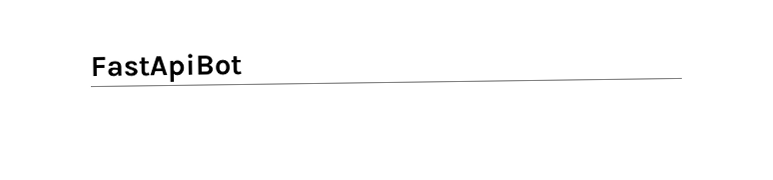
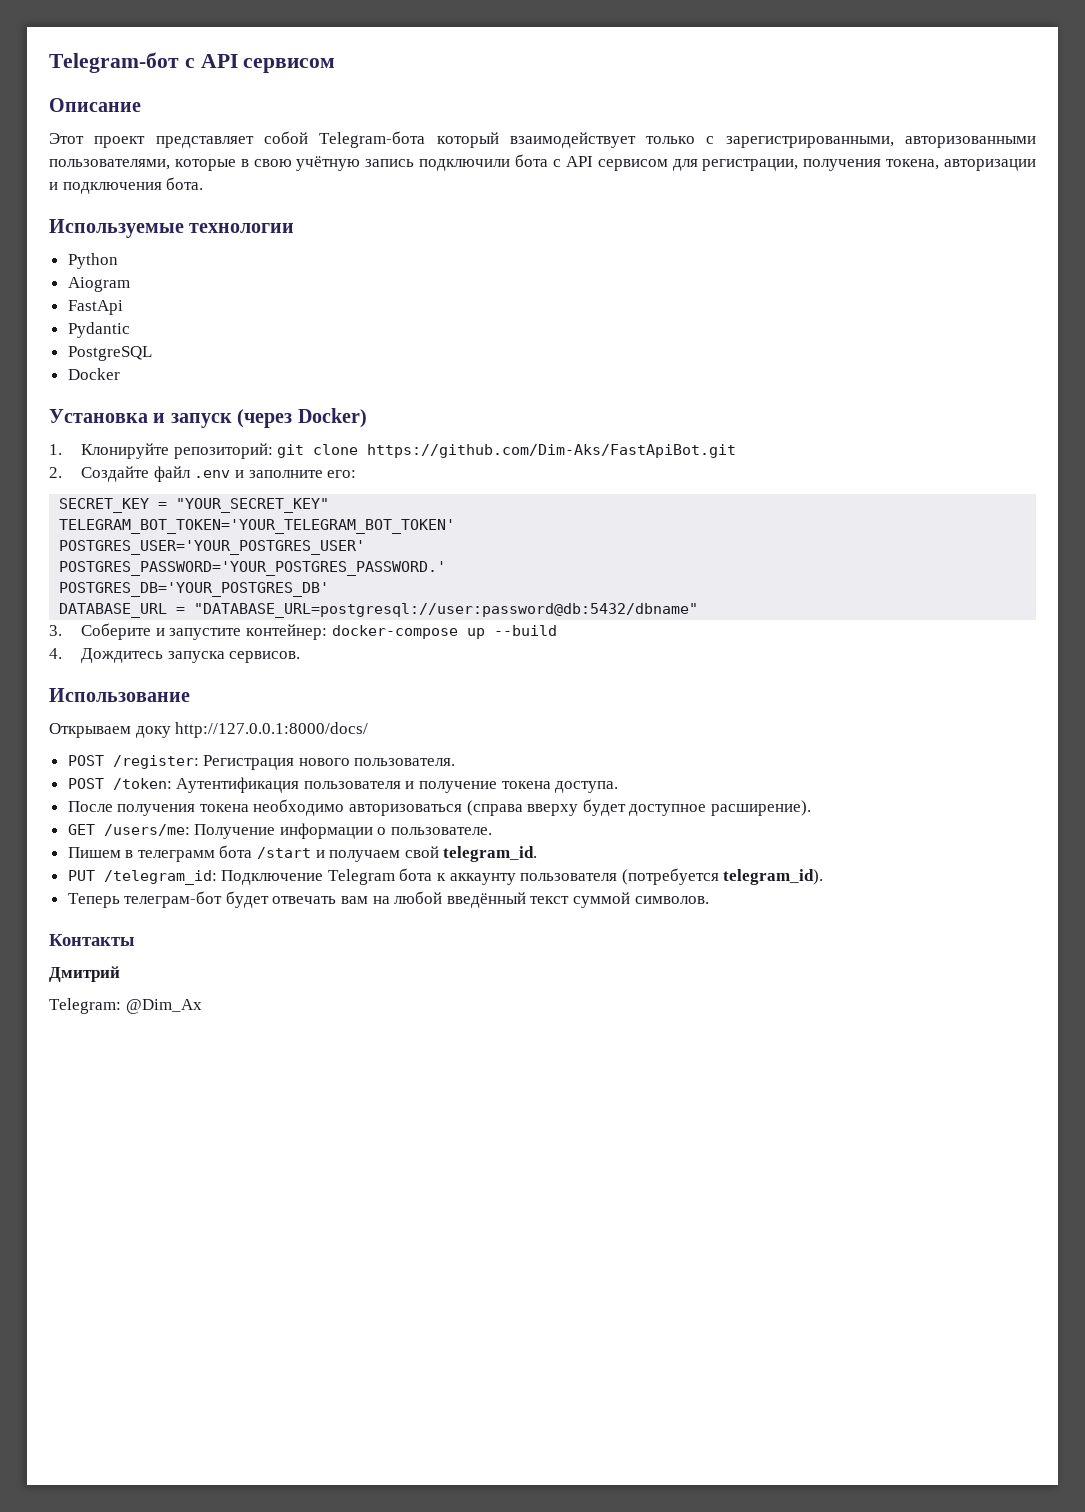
- FastApiBot
+ Telegram-бот с API сервисом
+ Описание
+ Этот проект представляет собой Telegram-бота который взаимодействует только с зарегистрированными, авторизованными пользователями, которые в свою учётную запись подключили бота с API сервисом для регистрации, получения токена, авторизации и подключения бота.
+ Используемые технологии
+ Python
+ Aiogram
+ FastApi
+ Pydantic
+ PostgreSQL
+ Docker
+ Установка и запуск (через Docker)
+ 1. Клонируйте репозиторий: git clone https://github.com/Dim-Aks/FastApiBot.git
+ 2. Создайте файл .env и заполните его:
+ SECRET_KEY = "YOUR_SECRET_KEY"
+ TELEGRAM_BOT_TOKEN='YOUR_TELEGRAM_BOT_TOKEN'
+ POSTGRES_USER='YOUR_POSTGRES_USER'
+ POSTGRES_PASSWORD='YOUR_POSTGRES_PASSWORD.'
+ POSTGRES_DB='YOUR_POSTGRES_DB'
+ DATABASE_URL = "DATABASE_URL=postgresql://user:password@db:5432/dbname"
+ 3. Соберите и запустите контейнер: docker-compose up --build
+ 4. Дождитесь запуска сервисов.
+ Использование
+ Открываем доку http://127.0.0.1:8000/docs/
+ POST /register: Регистрация нового пользователя.
+ POST /token: Аутентификация пользователя и получение токена доступа.
+ После получения токена необходимо авторизоваться (справа вверху будет доступное расширение).
+ GET /users/me: Получение информации о пользователе.
+ Пишем в телеграмм бота /start и получаем свой telegram_id.
+ PUT /telegram_id: Подключение Telegram бота к аккаунту пользователя (потребуется telegram_id).
+ Теперь телеграм-бот будет отвечать вам на любой введённый текст суммой символов.
+ Контакты
+ Дмитрий
+ Telegram: @Dim_Ax

